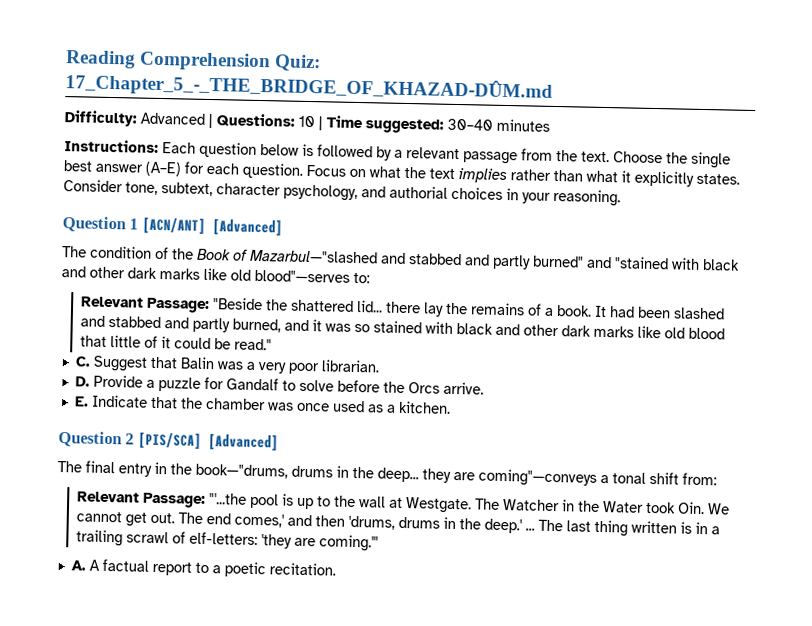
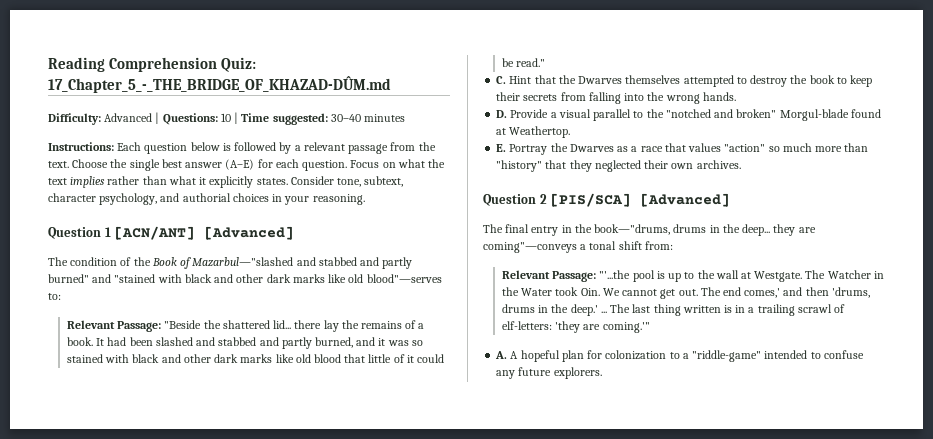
- C. Suggest that Balin was a very poor librarian.
- D. Provide a puzzle for Gandalf to solve before the Orcs arrive.
- E. Indicate that the chamber was once used as a kitchen.
+ C. Hint that the Dwarves themselves attempted to destroy the book to keep their secrets from falling into the wrong hands.
+ D. Provide a visual parallel to the "notched and broken" Morgul-blade found at Weathertop.
+ E. Portray the Dwarves as a race that values "action" so much more than "history" that they neglected their own archives.
- A. A factual report to a poetic recitation.
+ A. A hopeful plan for colonization to a "riddle-game" intended to confuse any future explorers.

